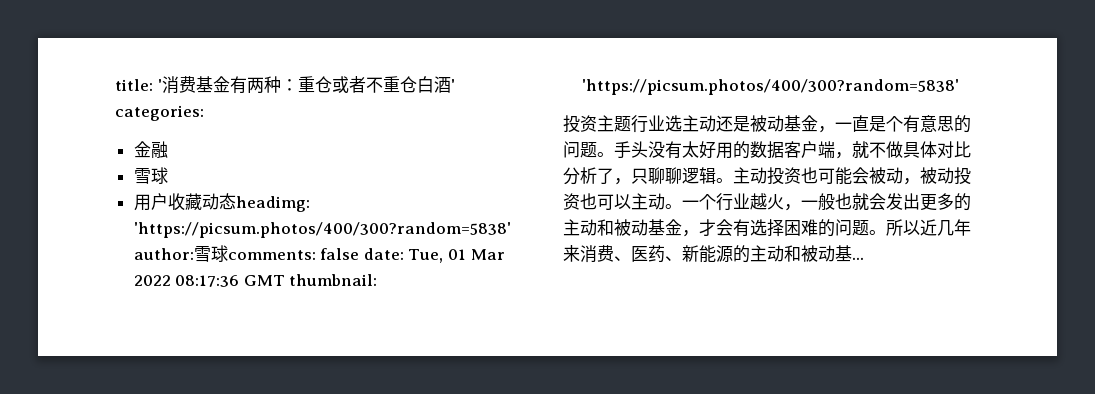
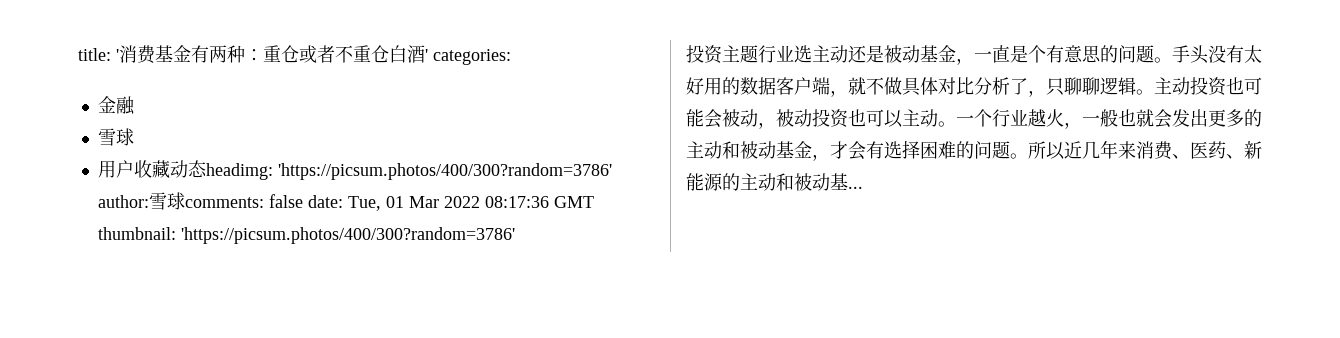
- 用户收藏动态headimg: 'https://picsum.photos/400/300?random=5838' author:雪球comments: false date: Tue, 01 Mar 2022 08:17:36 GMT thumbnail: 'https://picsum.photos/400/300?random=5838'
+ 用户收藏动态headimg: 'https://picsum.photos/400/300?random=3786' author:雪球comments: false date: Tue, 01 Mar 2022 08:17:36 GMT thumbnail: 'https://picsum.photos/400/300?random=3786'

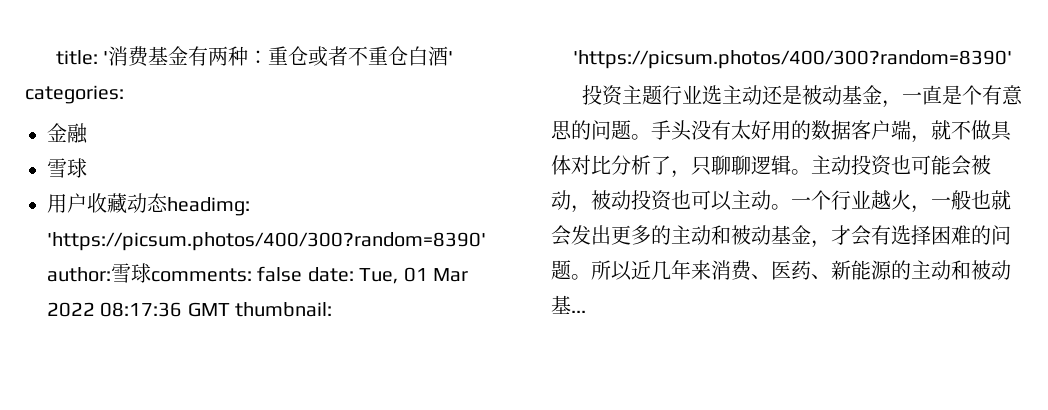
- 用户收藏动态headimg: 'https://picsum.photos/400/300?random=3786' author:雪球comments: false date: Tue, 01 Mar 2022 08:17:36 GMT thumbnail: 'https://picsum.photos/400/300?random=3786'
+ 用户收藏动态headimg: 'https://picsum.photos/400/300?random=8390' author:雪球comments: false date: Tue, 01 Mar 2022 08:17:36 GMT thumbnail: 'https://picsum.photos/400/300?random=8390'

